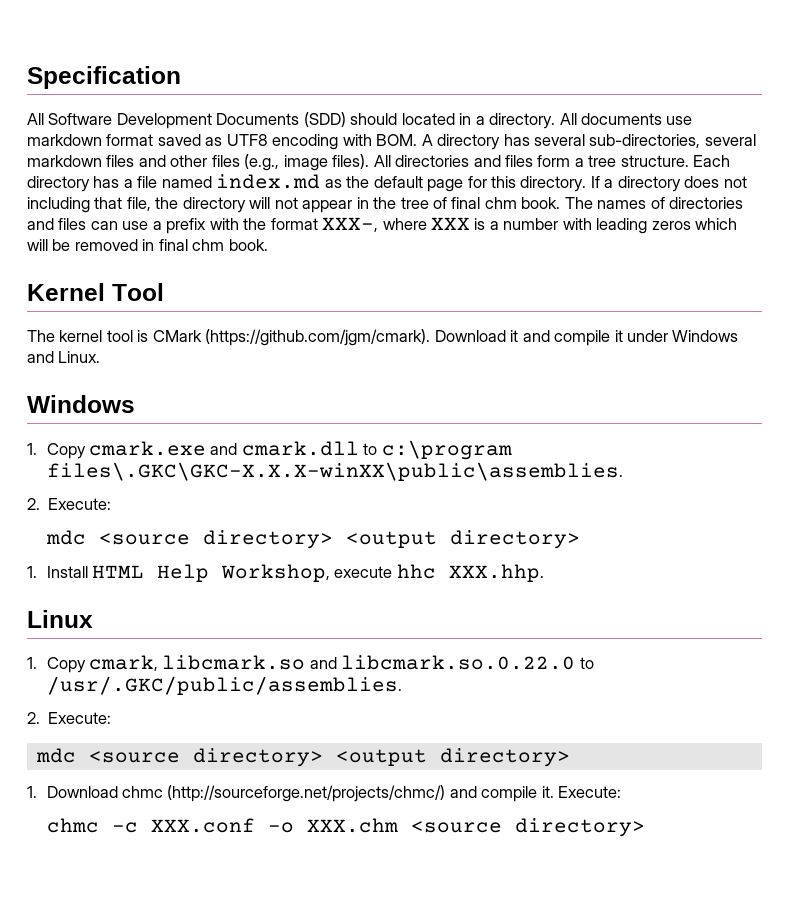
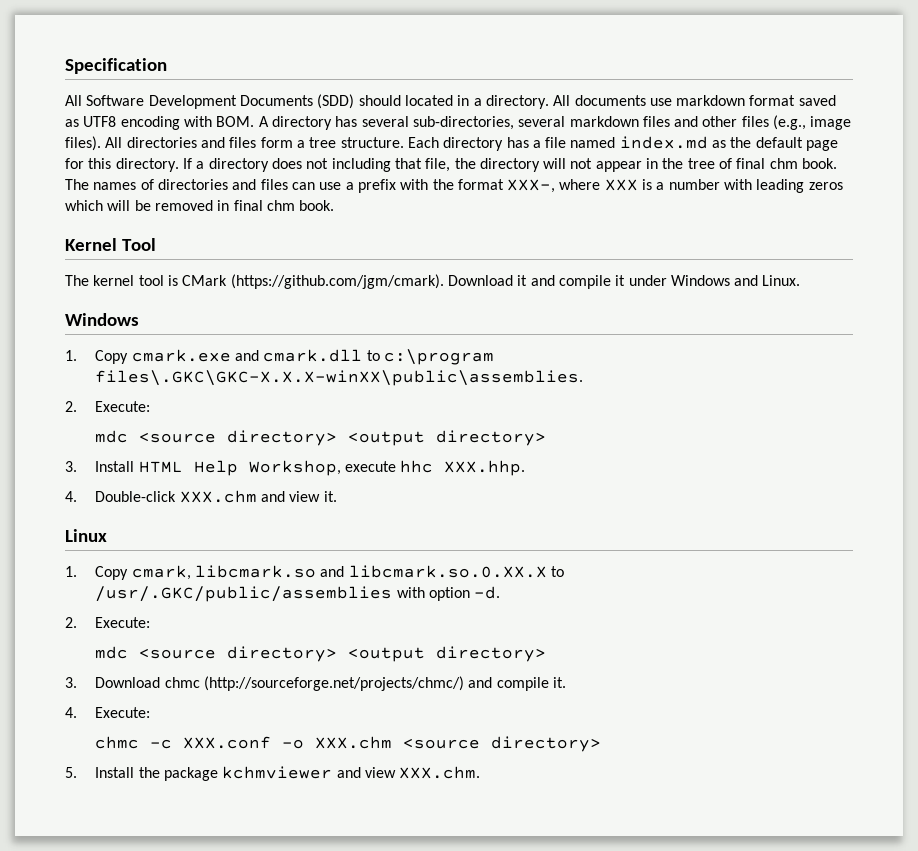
- 1. Install HTML Help Workshop, execute hhc XXX.hhp.
+ 3. Install HTML Help Workshop, execute hhc XXX.hhp.
+ 4. Double-click XXX.chm and view it.
- 1. Copy cmark, libcmark.so and libcmark.so.0.22.0 to /usr/.GKC/public/assemblies.
+ 1. Copy cmark, libcmark.so and libcmark.so.0.XX.X to /usr/.GKC/public/assemblies with option -d.
  2. Execute:
  mdc <source directory> <output directory>
- 1. Download chmc (http://sourceforge.net/projects/chmc/) and compile it. Execute:
+ 3. Download chmc (http://sourceforge.net/projects/chmc/) and compile it.
+ 4. Execute:
+ 5. Install the package kchmviewer and view XXX.chm.

